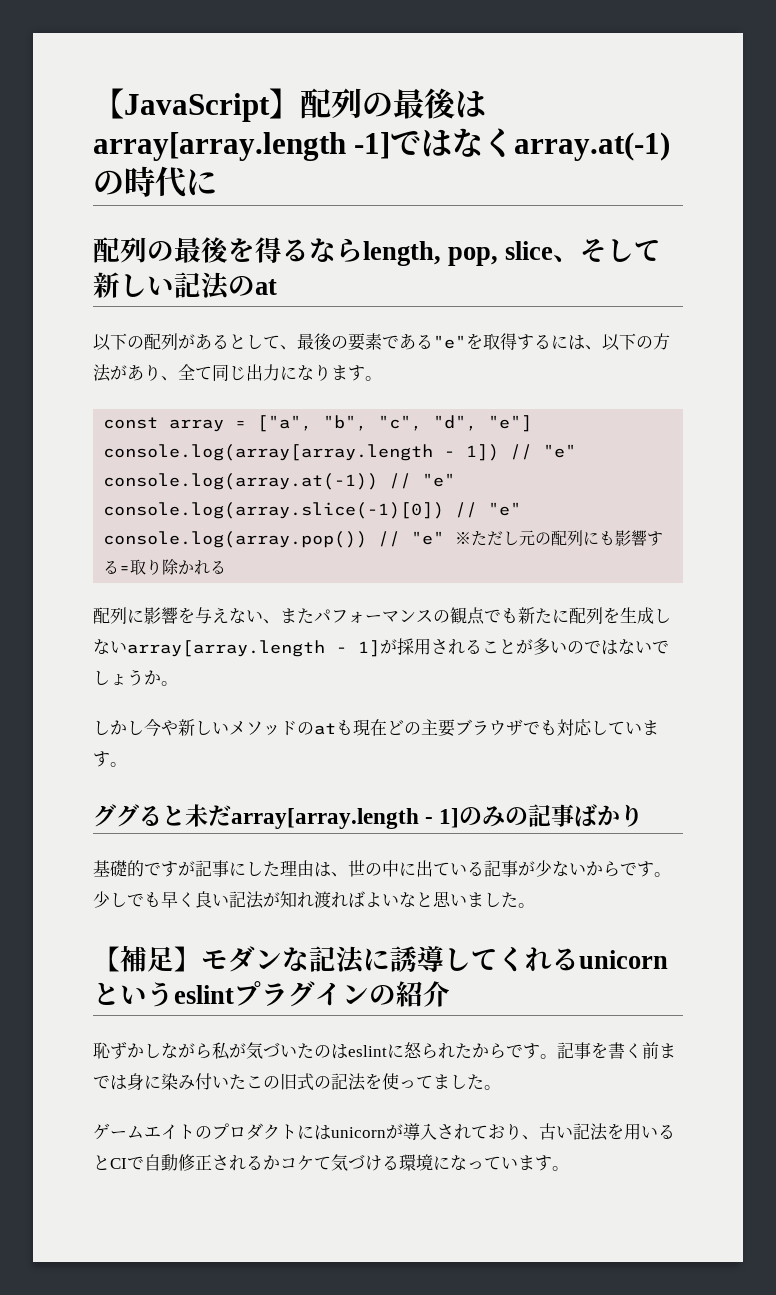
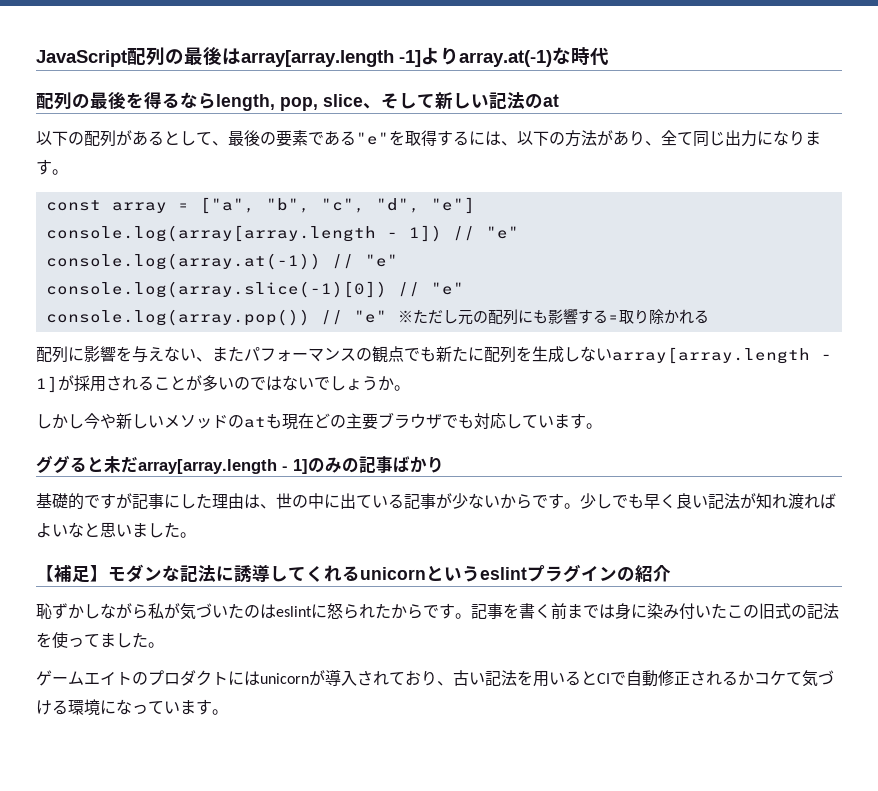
- 【JavaScript】配列の最後はarray[array.length -1]ではなくarray.at(-1)の時代に
+ JavaScript配列の最後はarray[array.length -1]よりarray.at(-1)な時代

